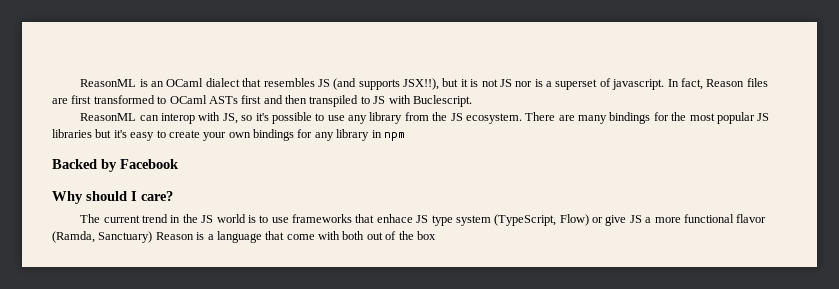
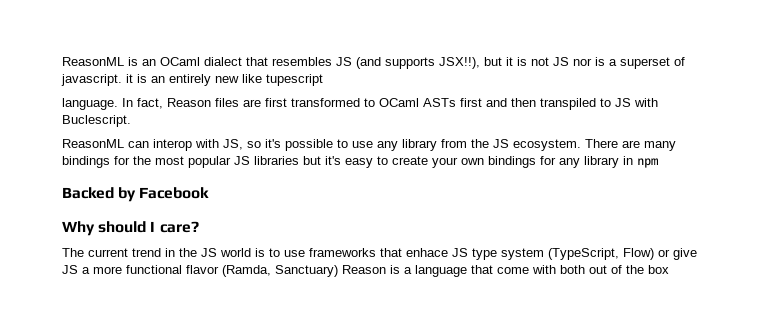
- ReasonML is an OCaml dialect that resembles JS (and supports JSX!!), but it is not JS nor is a superset of javascript.
+ ReasonML is an OCaml dialect that resembles JS (and supports JSX!!), but it is not JS nor is a superset of javascript. it is an entirely new like tupescript
+ language.

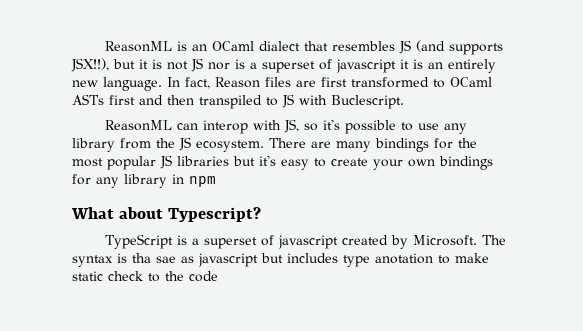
- ReasonML is an OCaml dialect that resembles JS (and supports JSX!!), but it is not JS nor is a superset of javascript. it is an entirely new like tupescript
- language.
+ ReasonML is an OCaml dialect that resembles JS (and supports JSX!!), but it is not JS nor is a superset of javascript it is an entirely new language.
- Backed by Facebook
- Why should I care?
- The current trend in the JS world is to use frameworks that enhace JS type system (TypeScript, Flow) or give JS a more functional flavor (Ramda, Sanctuary) Reason is a language that come with both out of the box
+ What about Typescript?
+ TypeScript is a superset of javascript created by Microsoft. The syntax is tha sae as javascript but includes type anotation to make static check to the code

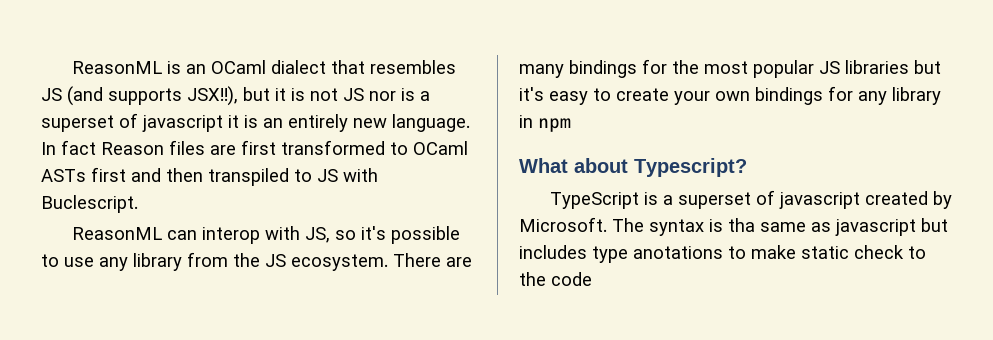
- In fact, Reason files are first transformed to OCaml ASTs first and then transpiled to JS with Buclescript.
+ In fact Reason files are first transformed to OCaml ASTs first and then transpiled to JS with Buclescript.
- The syntax is tha sae as javascript but includes type anotation to make static check to the code
+ The syntax is tha same as javascript but includes type anotations to make static check to the code

